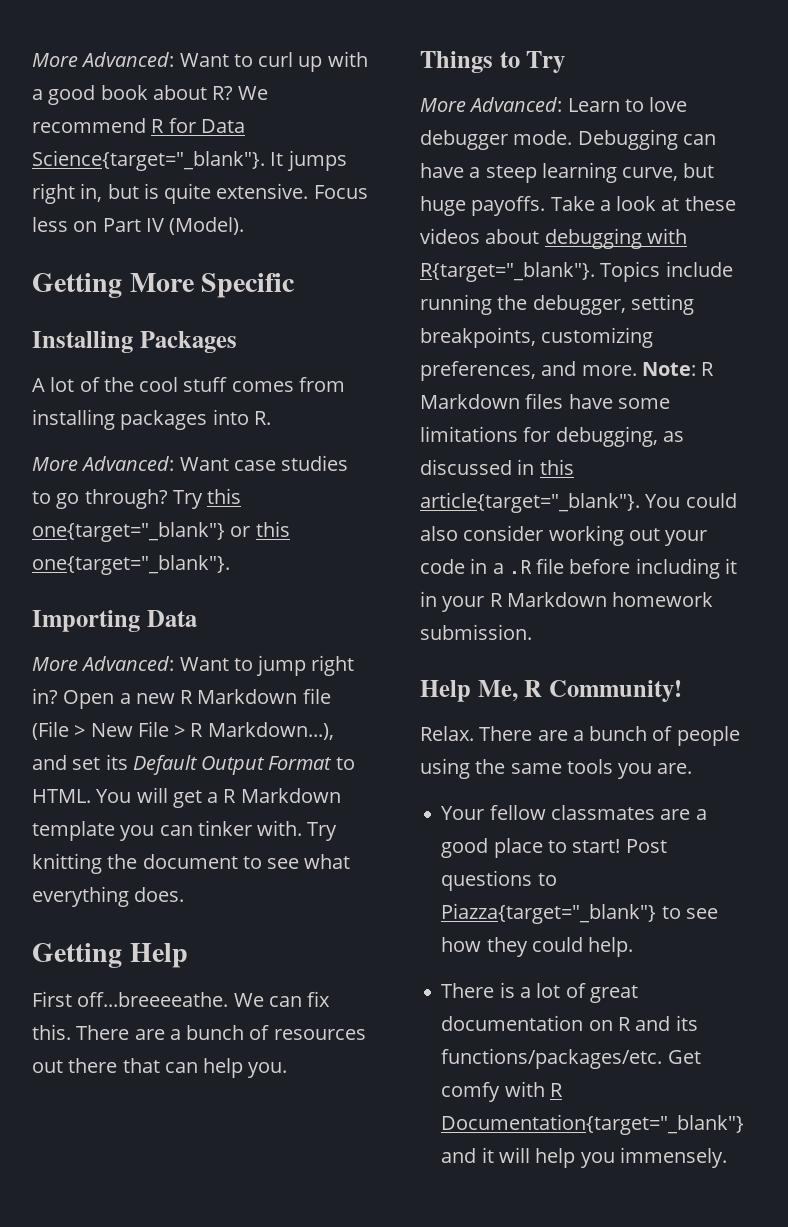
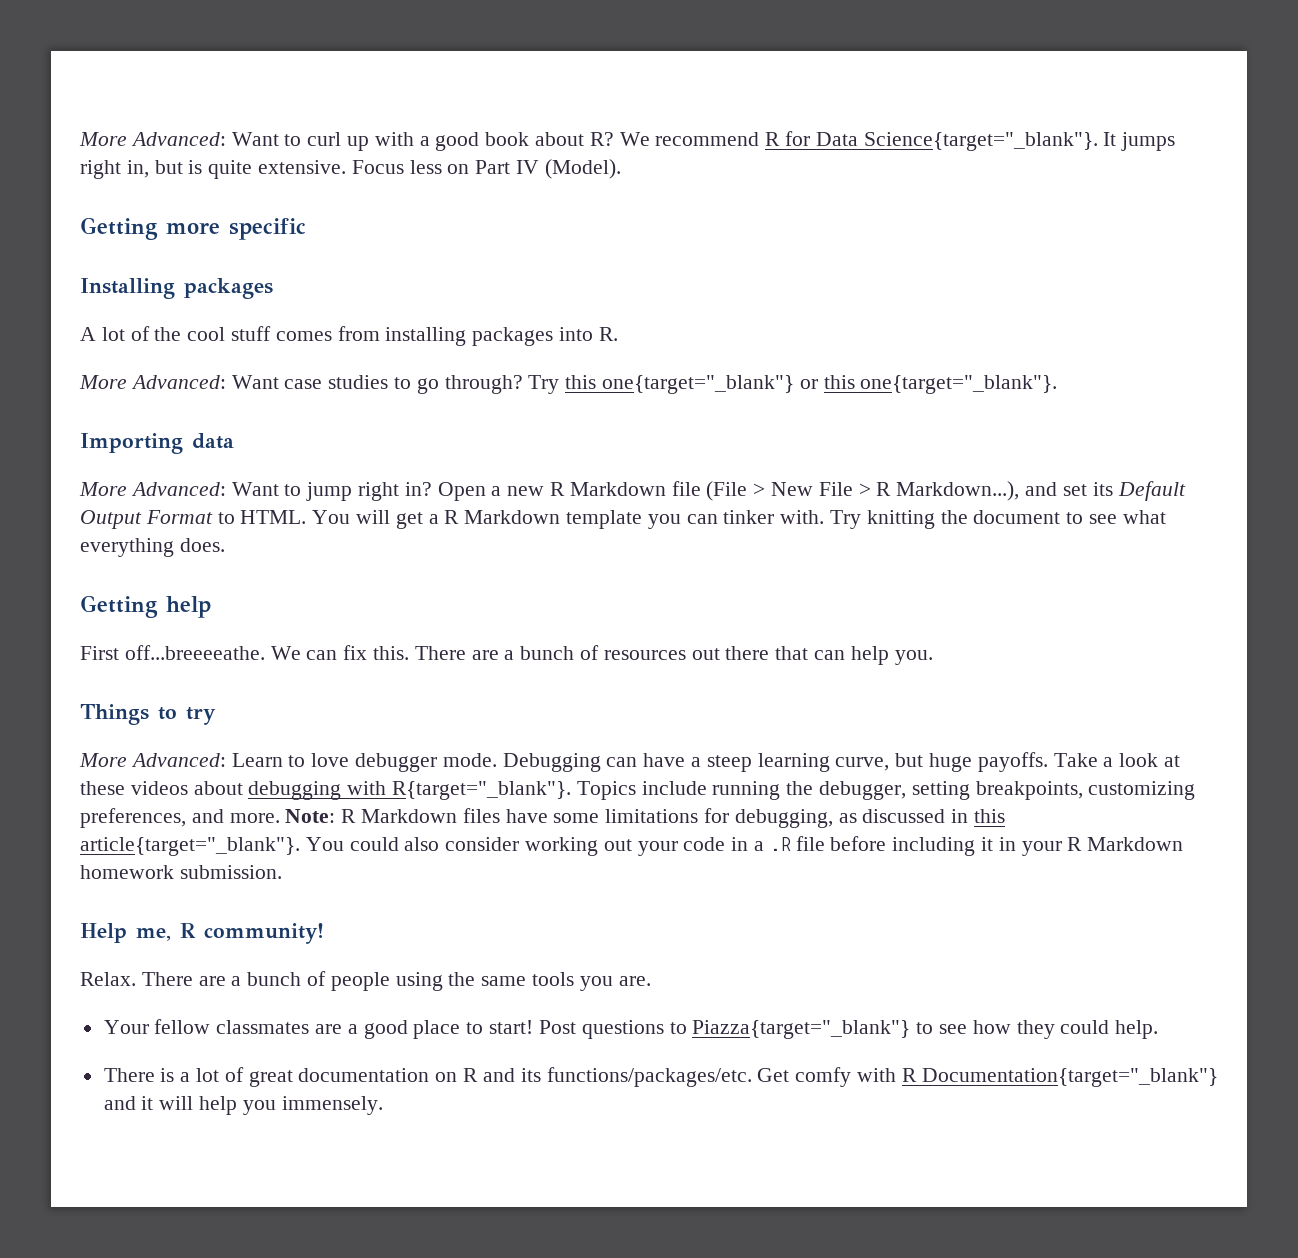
- Getting More Specific
+ Getting more specific
- Installing Packages
+ Installing packages
- Importing Data
+ Importing data
- Getting Help
+ Getting help
- Things to Try
+ Things to try
- Help Me, R Community!
+ Help me, R community!

